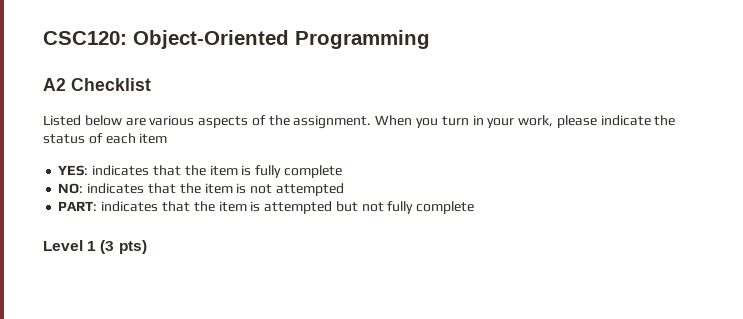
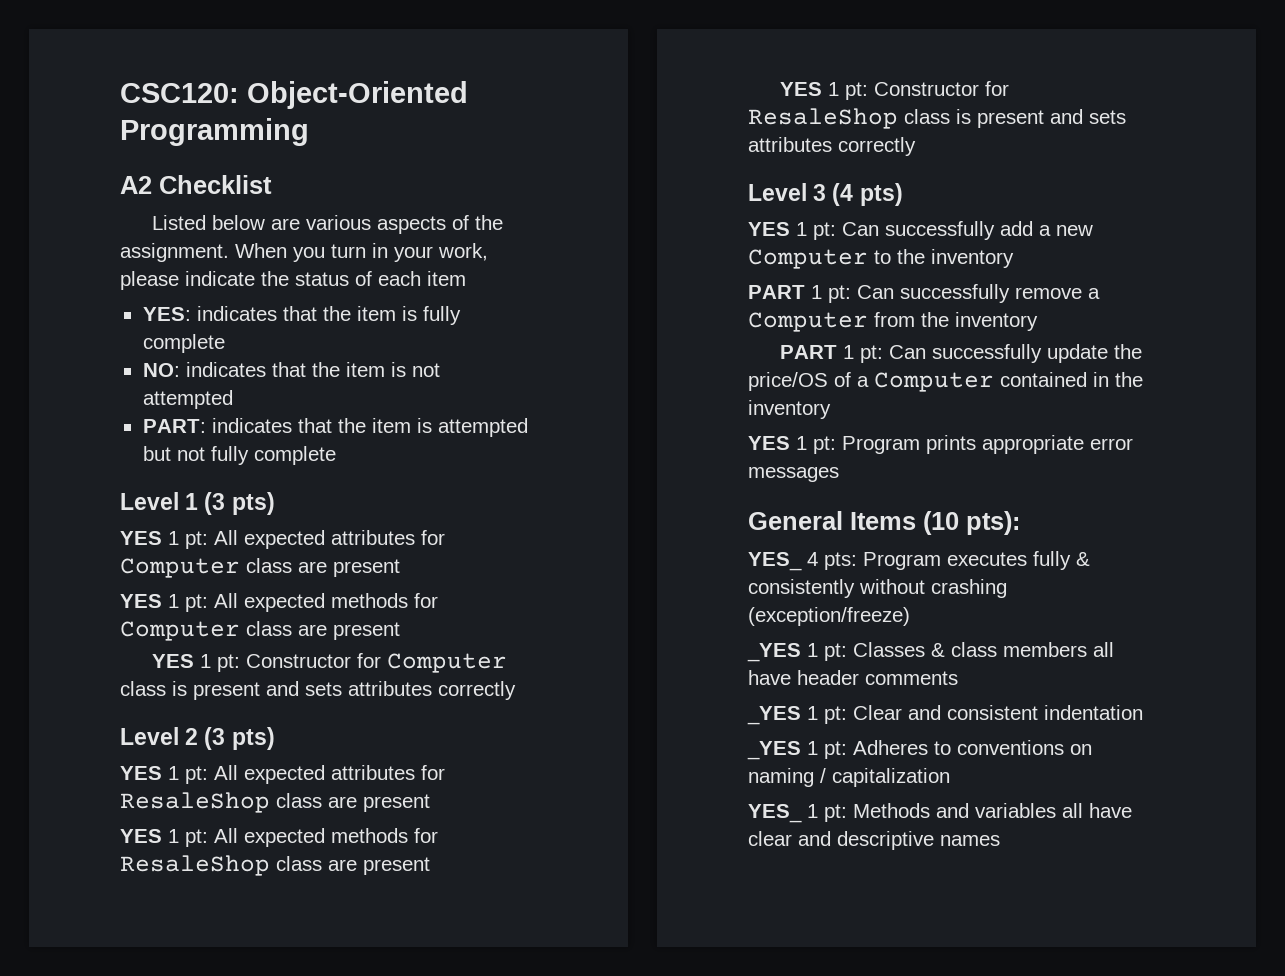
+ YES 1 pt: All expected attributes for Computer class are present
+ YES 1 pt: All expected methods for Computer class are present
+ YES 1 pt: Constructor for Computer class is present and sets attributes correctly
+ Level 2 (3 pts)
+ YES 1 pt: All expected attributes for ResaleShop class are present
+ YES 1 pt: All expected methods for ResaleShop class are present
+ YES 1 pt: Constructor for ResaleShop class is present and sets attributes correctly
+ Level 3 (4 pts)
+ YES 1 pt: Can successfully add a new Computer to the inventory
+ PART 1 pt: Can successfully remove a Computer from the inventory
+ PART 1 pt: Can successfully update the price/OS of a Computer contained in the inventory
+ YES 1 pt: Program prints appropriate error messages
+ General Items (10 pts):
+ YES_ 4 pts: Program executes fully & consistently without crashing (exception/freeze)
+ _YES 1 pt: Classes & class members all have header comments
+ _YES 1 pt: Clear and consistent indentation
+ _YES 1 pt: Adheres to conventions on naming / capitalization
+ YES_ 1 pt: Methods and variables all have clear and descriptive names

